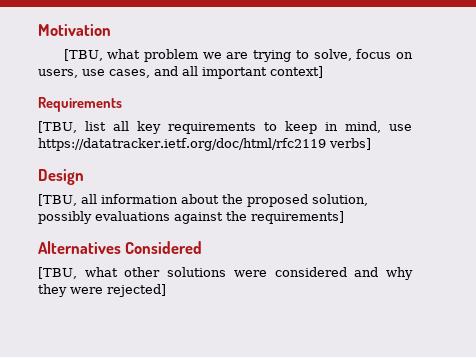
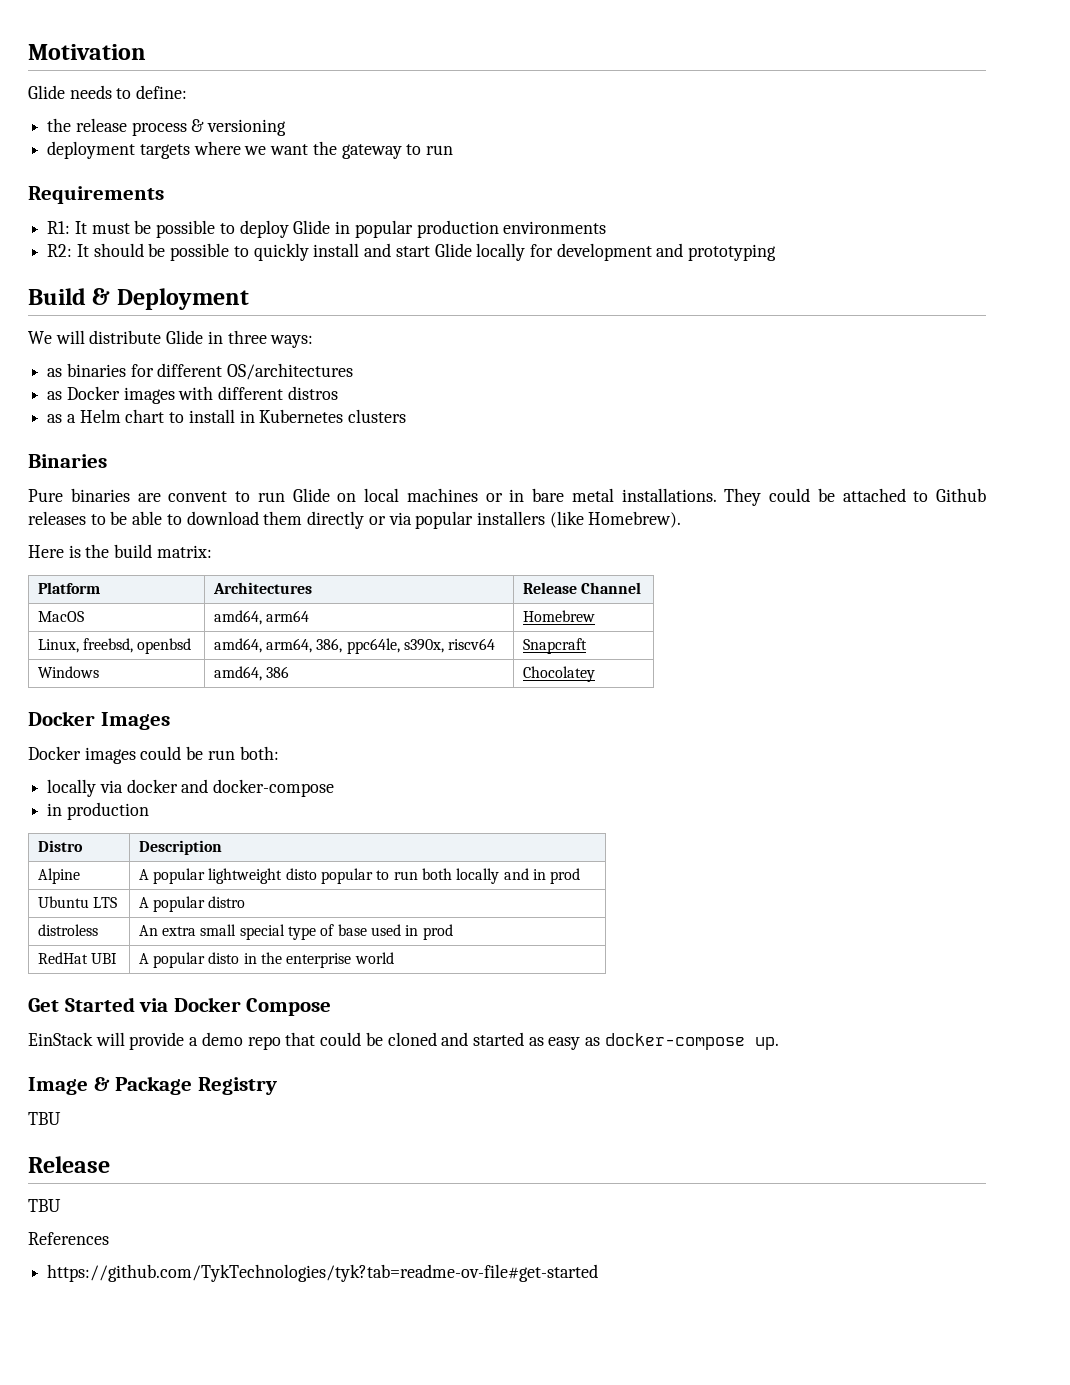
- [TBU, what problem we are trying to solve, focus on users, use cases, and all important context]
+ Glide needs to define:
+ the release process & versioning
+ deployment targets where we want the gateway to run
  Requirements
- [TBU, list all key requirements to keep in mind, use https://datatracker.ietf.org/doc/html/rfc2119 verbs]
- Design
- [TBU, all information about the proposed solution, possibly evaluations against the requirements]
- Alternatives Considered
- [TBU, what other solutions were considered and why they were rejected]
+ R1: It must be possible to deploy Glide in popular production environments
+ R2: It should be possible to quickly install and start Glide locally for development and prototyping
+ Build & Deployment
+ We will distribute Glide in three ways:
+ as binaries for different OS/architectures
+ as Docker images with different distros
+ as a Helm chart to install in Kubernetes clusters
+ Binaries
+ Pure binaries are convent to run Glide on local machines or in bare metal installations. They could be attached to Github releases to be able to download them directly or via popular installers (like Homebrew).
+ Here is the build matrix:
+ Platform | Architectures | Release Channel
+ MacOS | amd64, arm64 | Homebrew
+ Linux, freebsd, openbsd | amd64, arm64, 386, ppc64le, s390x, riscv64 | Snapcraft
+ Windows | amd64, 386 | Chocolatey
+ Docker Images
+ Docker images could be run both:
+ locally via docker and docker-compose
+ in production
+ Distro | Description
+ Alpine | A popular lightweight disto popular to run both locally and in prod
+ Ubuntu LTS | A popular distro
+ distroless | An extra small special type of base used in prod
+ RedHat UBI | A popular disto in the enterprise world
+ Get Started via Docker Compose
+ EinStack will provide a demo repo that could be cloned and started as easy as docker-compose up.
+ Image & Package Registry
+ TBU
+ Release
+ TBU
+ References
+ https://github.com/TykTechnologies/tyk?tab=readme-ov-file#get-started

